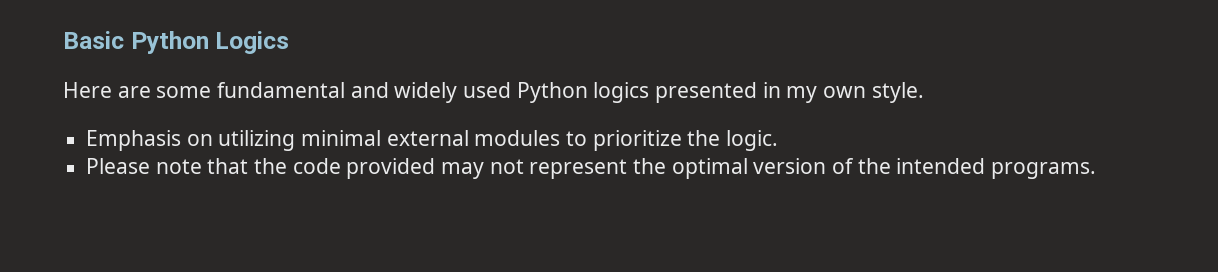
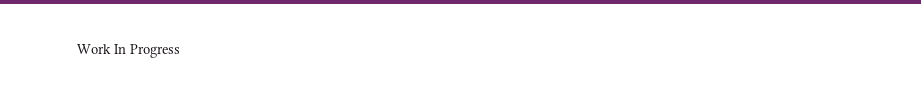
- Basic Python Logics
- Here are some fundamental and widely used Python logics presented in my own style.
- Emphasis on utilizing minimal external modules to prioritize the logic.
- Please note that the code provided may not represent the optimal version of the intended programs.
+ Work In Progress

